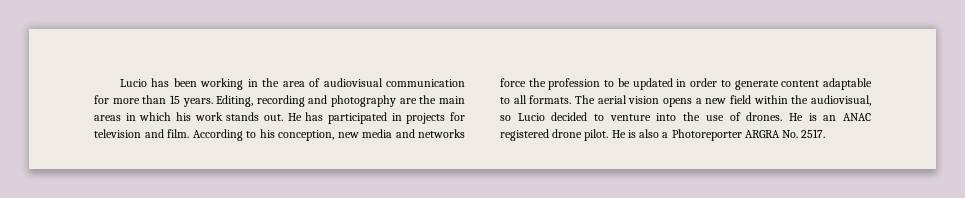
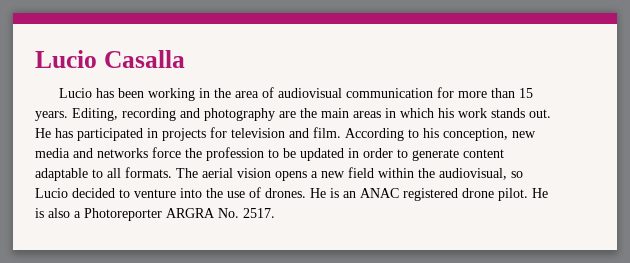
+ Lucio Casalla

